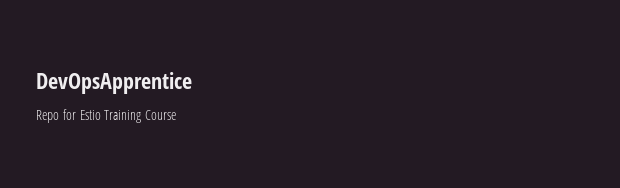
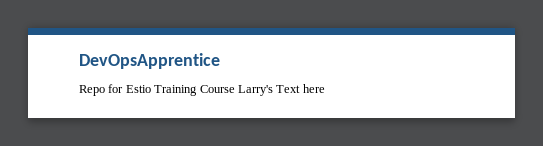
- Repo for Estio Training Course
+ Repo for Estio Training Course Larry's Text here

